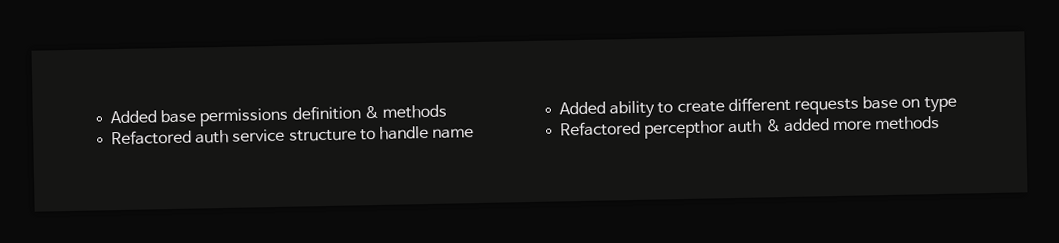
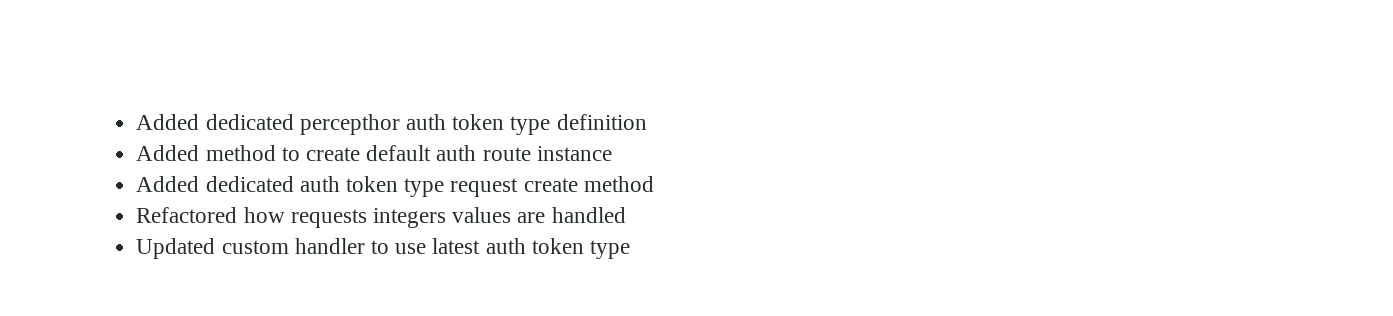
- Added base permissions definition & methods
- Refactored auth service structure to handle name
- Added ability to create different requests base on type
- Refactored percepthor auth & added more methods
+ Added dedicated percepthor auth token type definition
+ Added method to create default auth route instance
+ Added dedicated auth token type request create method
+ Refactored how requests integers values are handled
+ Updated custom handler to use latest auth token type

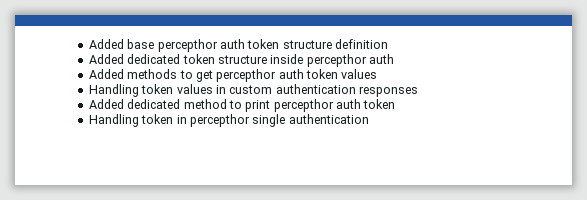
- Added dedicated percepthor auth token type definition
+ Added base percepthor auth token structure definition
- Added method to create default auth route instance
- Added dedicated auth token type request create method
- Refactored how requests integers values are handled
- Updated custom handler to use latest auth token type
+ Added dedicated token structure inside percepthor auth
+ Added methods to get percepthor auth token values
+ Handling token values in custom authentication responses
+ Added dedicated method to print percepthor auth token
+ Handling token in percepthor single authentication

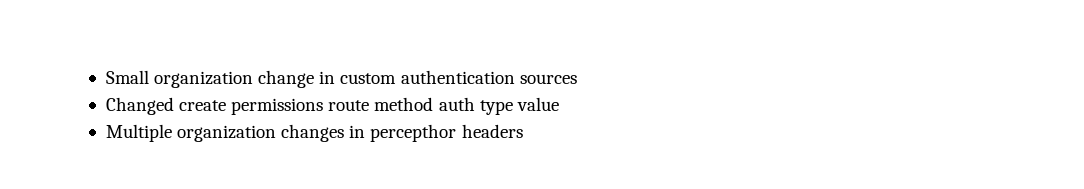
- Added base percepthor auth token structure definition
- Added dedicated token structure inside percepthor auth
- Added methods to get percepthor auth token values
- Handling token values in custom authentication responses
- Added dedicated method to print percepthor auth token
- Handling token in percepthor single authentication
+ Small organization change in custom authentication sources
+ Changed create permissions route method auth type value
+ Multiple organization changes in percepthor headers

